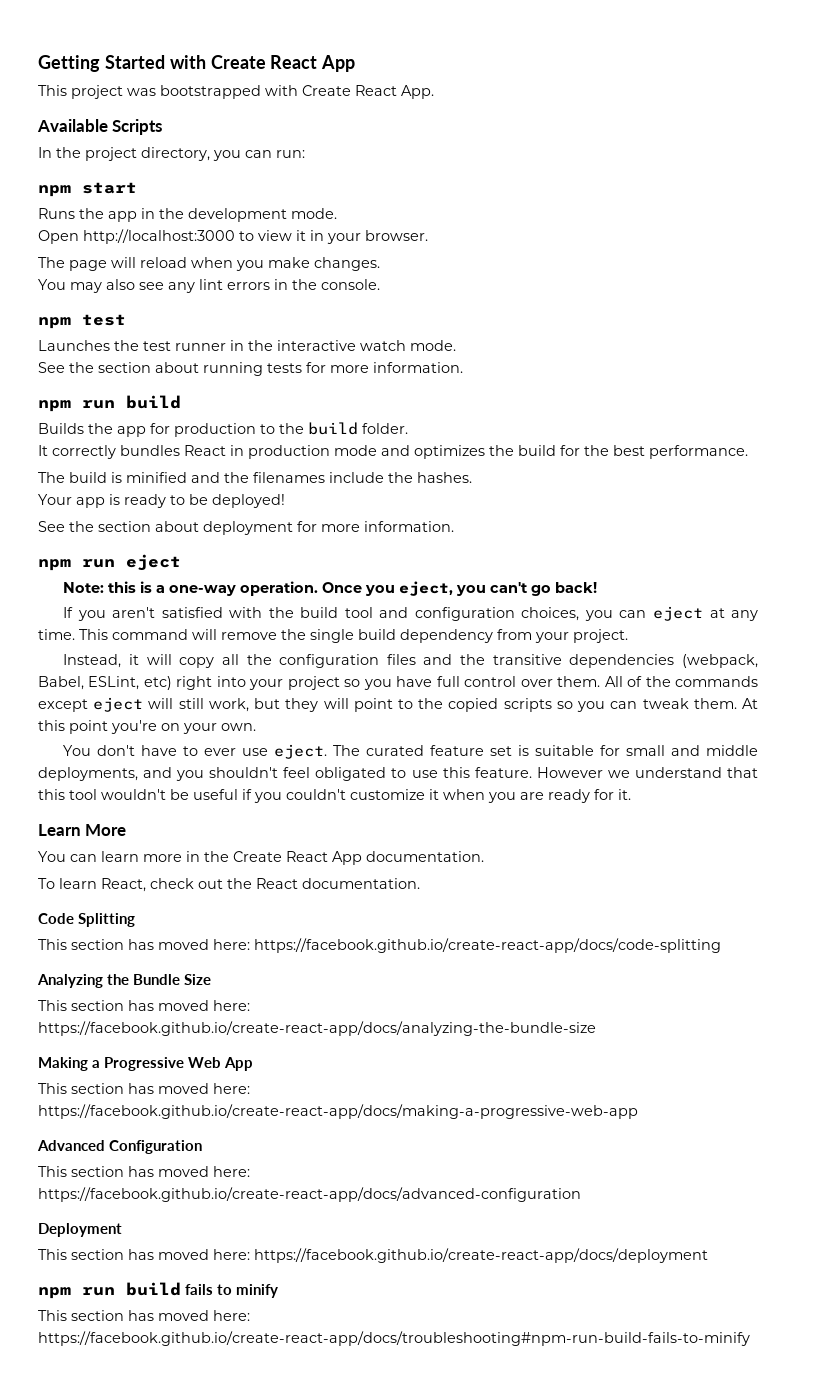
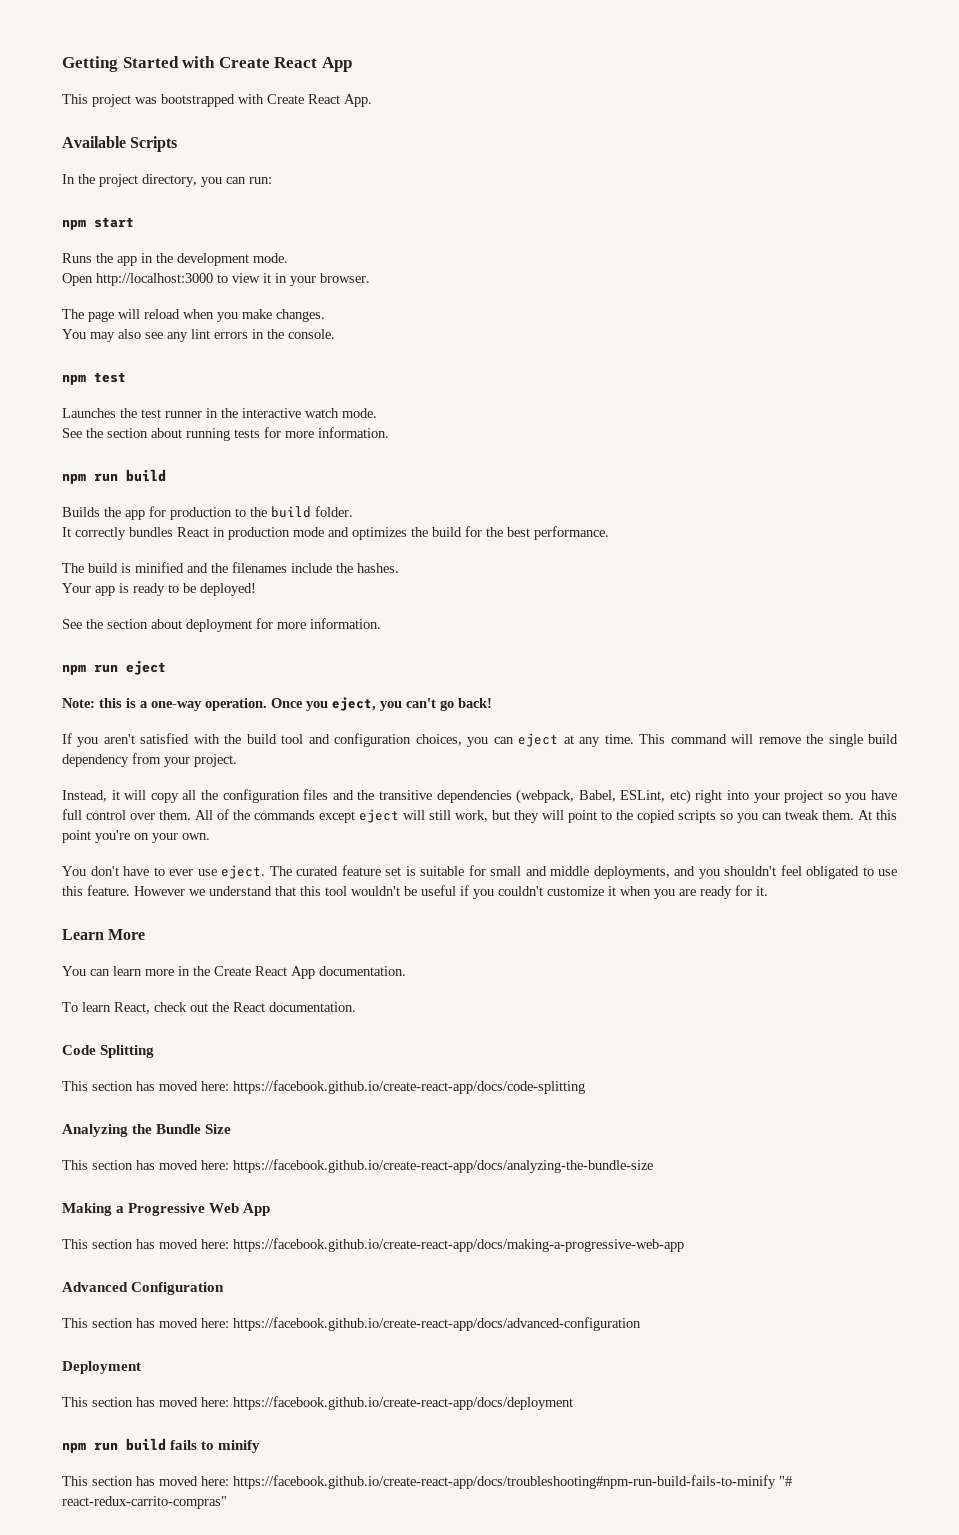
- This section has moved here: https://facebook.github.io/create-react-app/docs/troubleshooting#npm-run-build-fails-to-minify
+ This section has moved here: https://facebook.github.io/create-react-app/docs/troubleshooting#npm-run-build-fails-to-minify "# react-redux-carrito-compras"

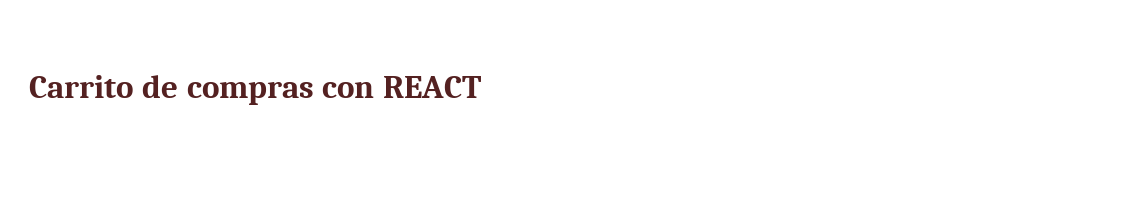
- Getting Started with Create React App
- This project was bootstrapped with Create React App.
- Available Scripts
- In the project directory, you can run:
- npm start
- Runs the app in the development mode.
- Open http://localhost:3000 to view it in your browser.
- The page will reload when you make changes.
- You may also see any lint errors in the console.
- npm test
- Launches the test runner in the interactive watch mode.
- See the section about running tests for more information.
- npm run build
- Builds the app for production to the build folder.
- It correctly bundles React in production mode and optimizes the build for the best performance.
- The build is minified and the filenames include the hashes.
- Your app is ready to be deployed!
- See the section about deployment for more information.
- npm run eject
- Note: this is a one-way operation. Once you eject, you can't go back!
- If you aren't satisfied with the build tool and configuration choices, you can eject at any time. This command will remove the single build dependency from your project.
- Instead, it will copy all the configuration files and the transitive dependencies (webpack, Babel, ESLint, etc) right into your project so you have full control over them. All of the commands except eject will still work, but they will point to the copied scripts so you can tweak them. At this point you're on your own.
- You don't have to ever use eject. The curated feature set is suitable for small and middle deployments, and you shouldn't feel obligated to use this feature. However we understand that this tool wouldn't be useful if you couldn't customize it when you are ready for it.
- Learn More
- You can learn more in the Create React App documentation.
- To learn React, check out the React documentation.
- Code Splitting
- This section has moved here: https://facebook.github.io/create-react-app/docs/code-splitting
- Analyzing the Bundle Size
- This section has moved here: https://facebook.github.io/create-react-app/docs/analyzing-the-bundle-size
- Making a Progressive Web App
- This section has moved here: https://facebook.github.io/create-react-app/docs/making-a-progressive-web-app
- Advanced Configuration
- This section has moved here: https://facebook.github.io/create-react-app/docs/advanced-configuration
- Deployment
- This section has moved here: https://facebook.github.io/create-react-app/docs/deployment
- npm run build fails to minify
- This section has moved here: https://facebook.github.io/create-react-app/docs/troubleshooting#npm-run-build-fails-to-minify "# react-redux-carrito-compras"
+ Carrito de compras con REACT

